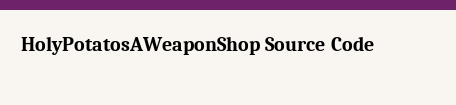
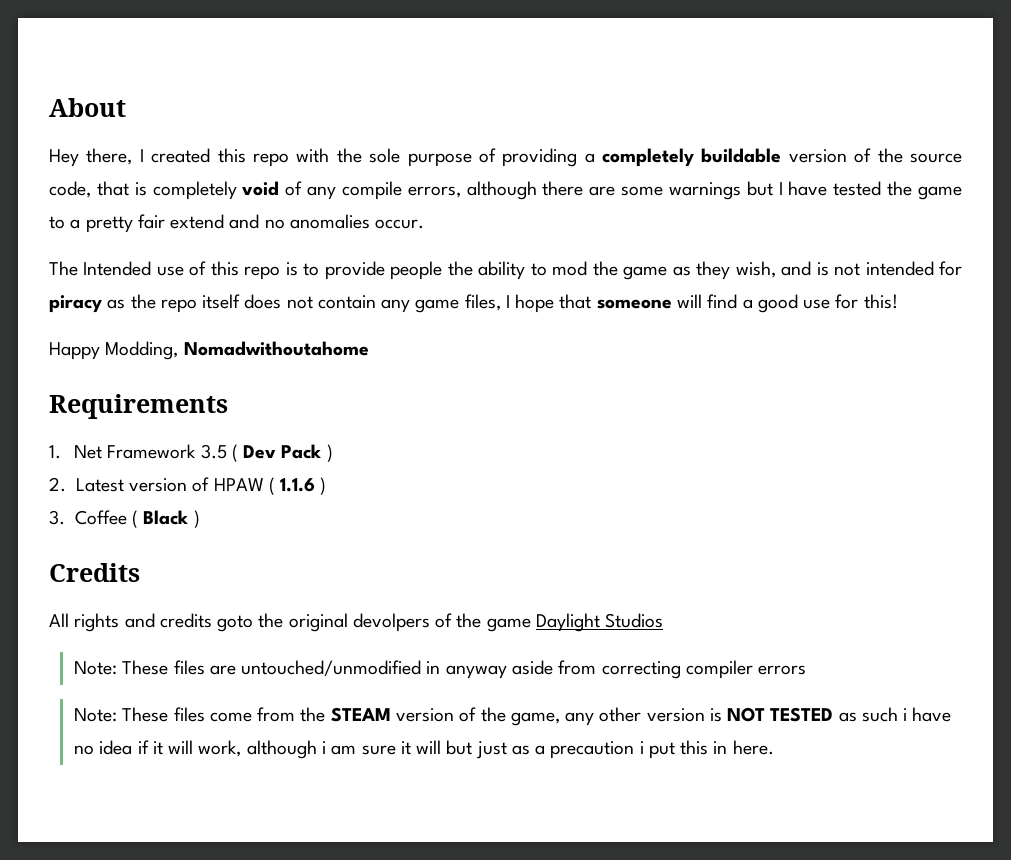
- HolyPotatosAWeaponShop Source Code
+ About
+ Hey there, I created this repo with the sole purpose of providing a completely buildable version of the source code, that is completely void of any compile errors, although there are some warnings but I have tested the game to a pretty fair extend and no anomalies occur.
+ The Intended use of this repo is to provide people the ability to mod the game as they wish, and is not intended for piracy as the repo itself does not contain any game files, I hope that someone will find a good use for this!
+ Happy Modding, Nomadwithoutahome
+ Requirements
+ 1. Net Framework 3.5 ( Dev Pack )
+ 2. Latest version of HPAW ( 1.1.6 )
+ 3. Coffee ( Black )
+ Credits
+ All rights and credits goto the original devolpers of the game Daylight Studios
+ Note: These files are untouched/unmodified in anyway aside from correcting compiler errors
+ Note: These files come from the STEAM version of the game, any other version is NOT TESTED as such i have no idea if it will work, although i am sure it will but just as a precaution i put this in here.

